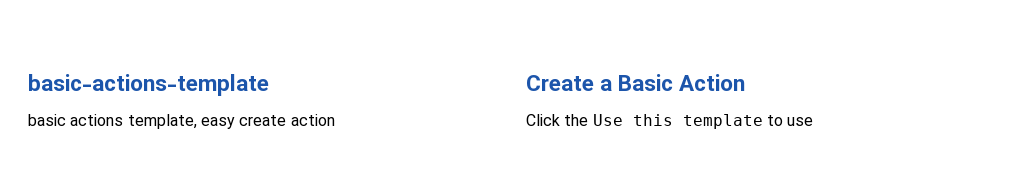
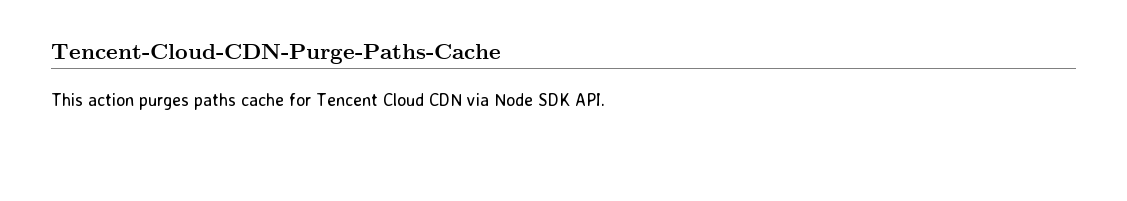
- basic-actions-template
- basic actions template, easy create action
- Create a Basic Action
- Click the Use this template to use
+ Tencent-Cloud-CDN-Purge-Paths-Cache
+ This action purges paths cache for Tencent Cloud CDN via Node SDK API.

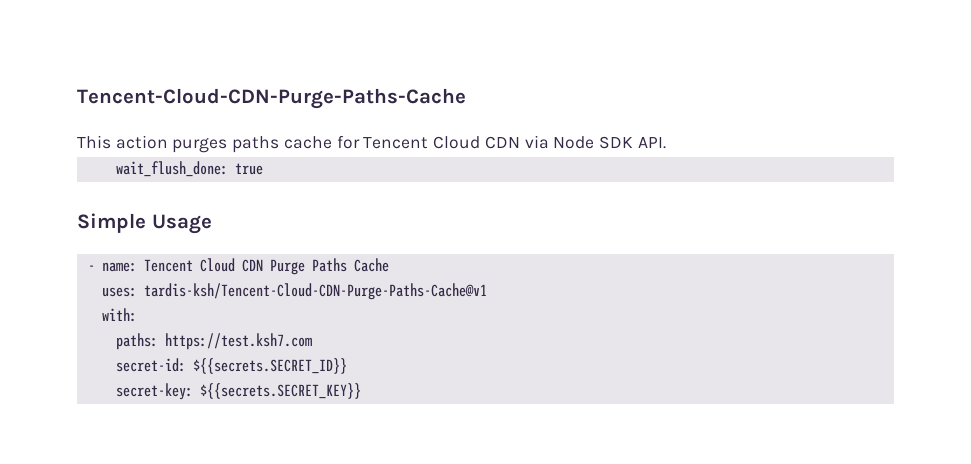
+ wait_flush_done: true
+ Simple Usage
+ - name: Tencent Cloud CDN Purge Paths Cache
+ uses: tardis-ksh/Tencent-Cloud-CDN-Purge-Paths-Cache@v1
+ with:
+ paths: https://test.ksh7.com
+ secret-id: ${{secrets.SECRET_ID}}
+ secret-key: ${{secrets.SECRET_KEY}}

